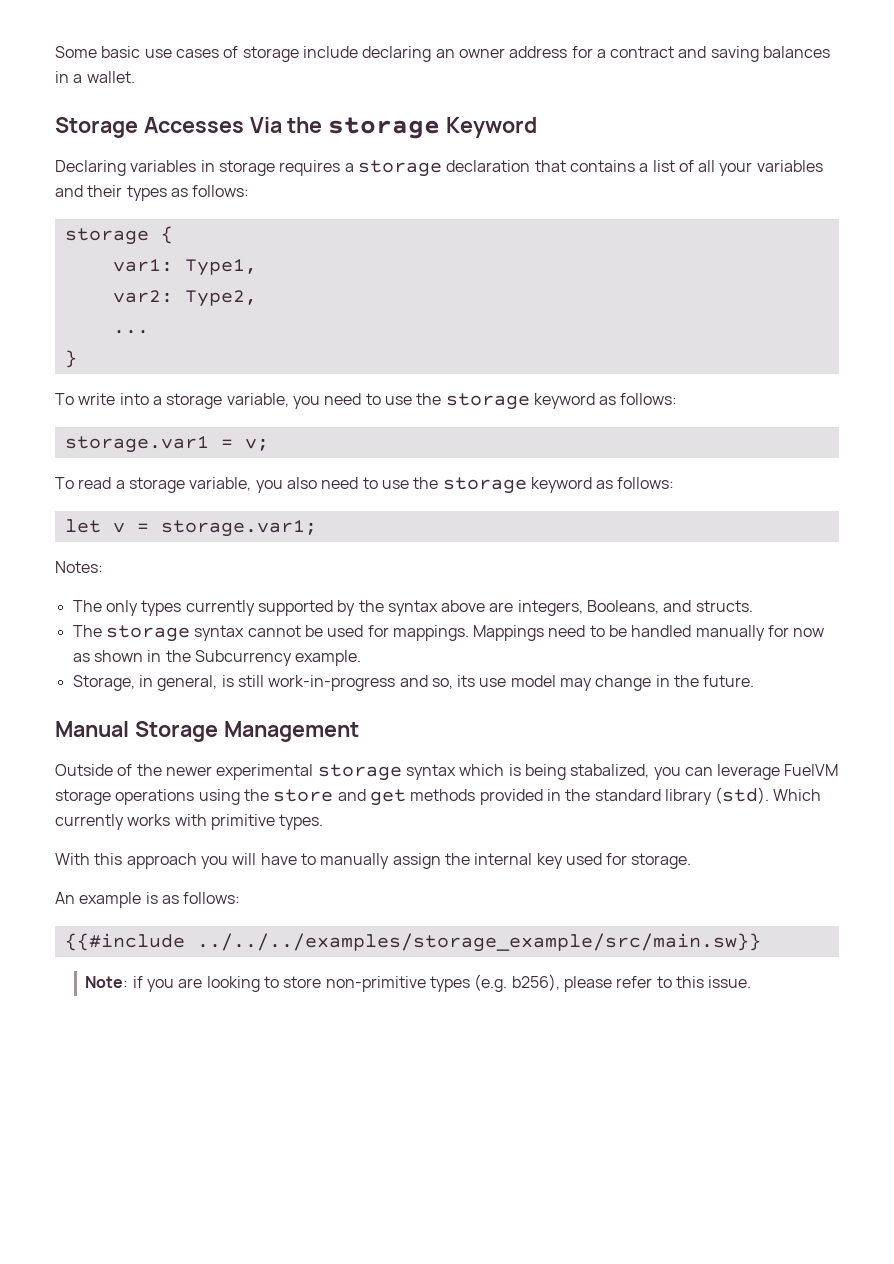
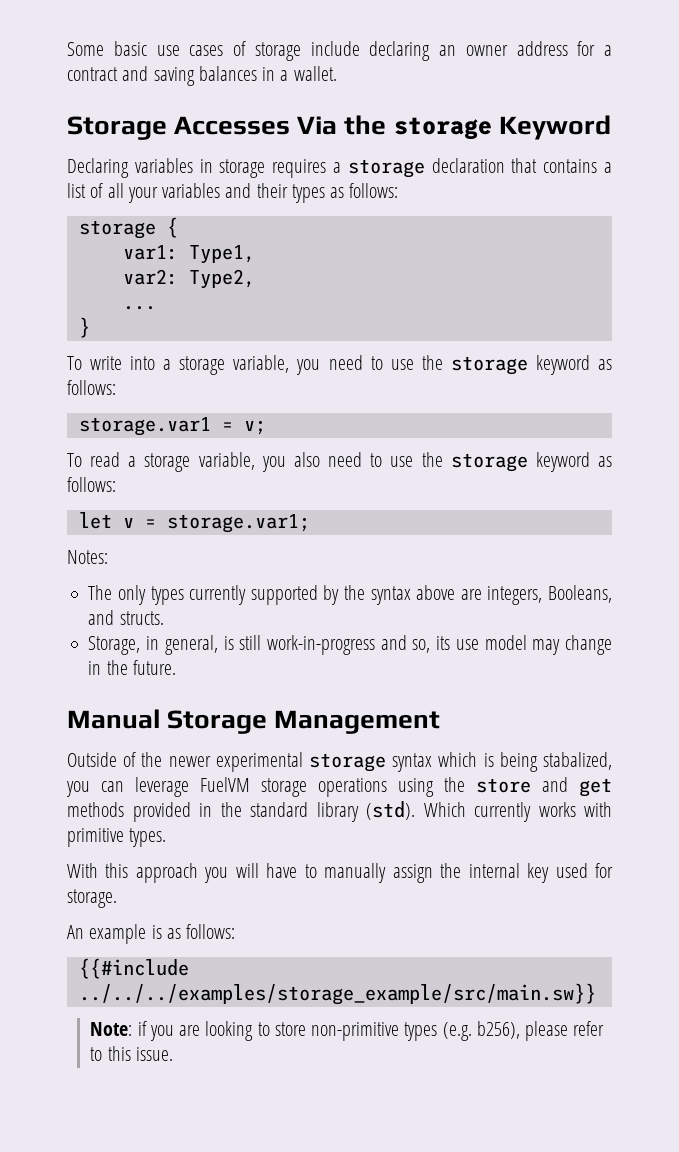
- The storage syntax cannot be used for mappings. Mappings need to be handled manually for now as shown in the Subcurrency example.

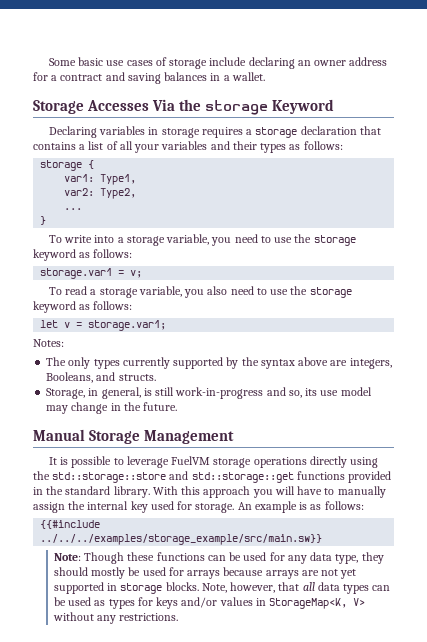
- Outside of the newer experimental storage syntax which is being stabalized, you can leverage FuelVM storage operations using the store and get methods provided in the standard library (std). Which currently works with primitive types.
- With this approach you will have to manually assign the internal key used for storage.
- An example is as follows:
+ It is possible to leverage FuelVM storage operations directly using the std::storage::store and std::storage::get functions provided in the standard library. With this approach you will have to manually assign the internal key used for storage. An example is as follows:
- Note: if you are looking to store non-primitive types (e.g. b256), please refer to this issue.
+ Note: Though these functions can be used for any data type, they should mostly be used for arrays because arrays are not yet supported in storage blocks. Note, however, that all data types can be used as types for keys and/or values in StorageMap<K, V> without any restrictions.

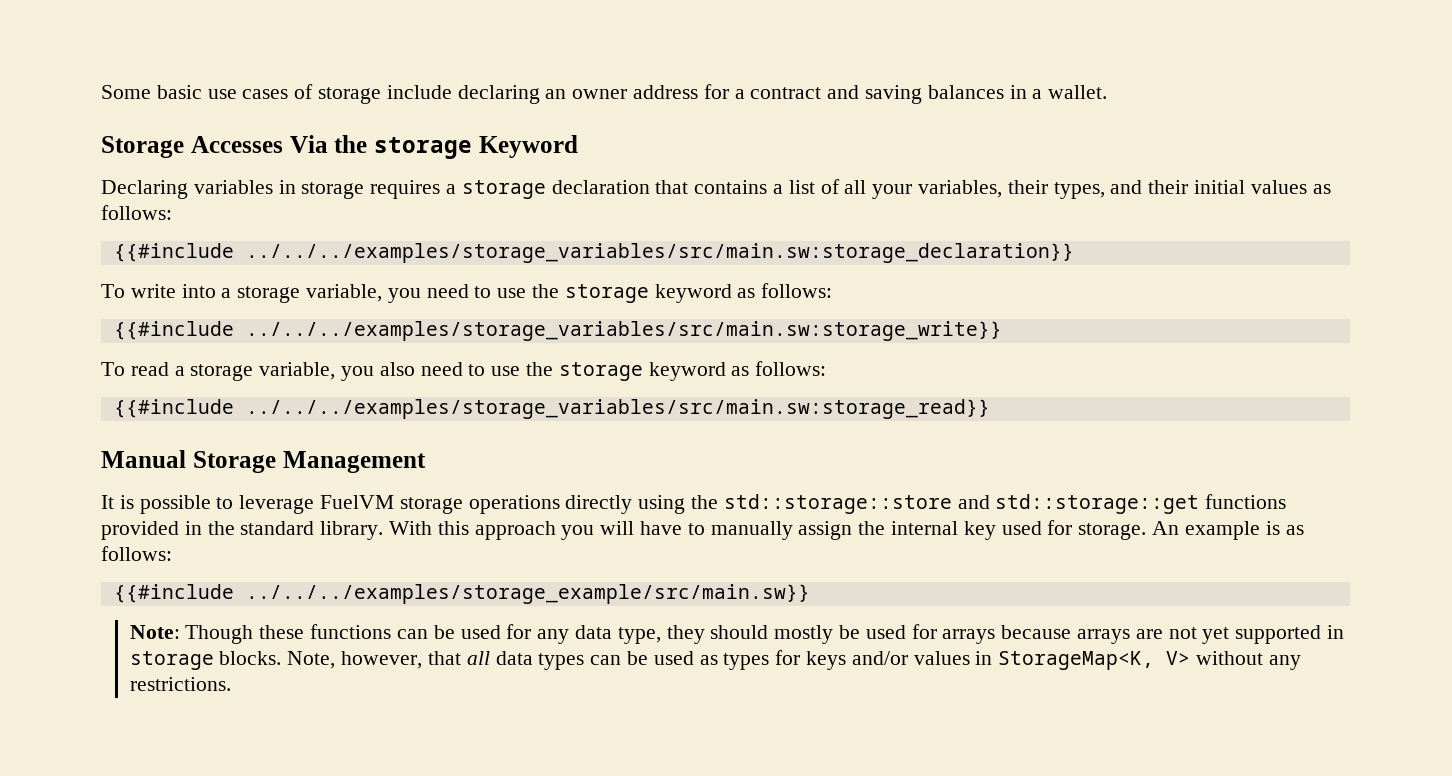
- Declaring variables in storage requires a storage declaration that contains a list of all your variables and their types as follows:
- storage {
- var1: Type1,
- var2: Type2,
- ...
- }
+ Declaring variables in storage requires a storage declaration that contains a list of all your variables, their types, and their initial values as follows:
+ {{#include ../../../examples/storage_variables/src/main.sw:storage_declaration}}
- storage.var1 = v;
+ {{#include ../../../examples/storage_variables/src/main.sw:storage_write}}
- let v = storage.var1;
- Notes:
- The only types currently supported by the syntax above are integers, Booleans, and structs.
- Storage, in general, is still work-in-progress and so, its use model may change in the future.
+ {{#include ../../../examples/storage_variables/src/main.sw:storage_read}}

